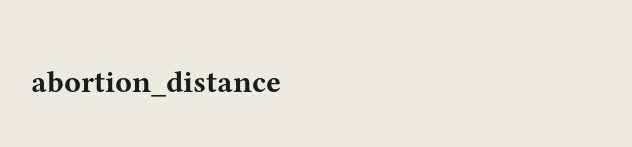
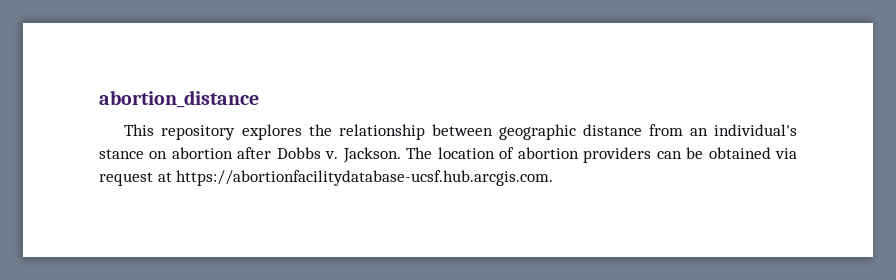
+ This repository explores the relationship between geographic distance from an individual's stance on abortion after Dobbs v. Jackson. The location of abortion providers can be obtained via request at https://abortionfacilitydatabase-ucsf.hub.arcgis.com.

